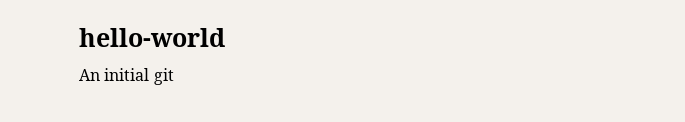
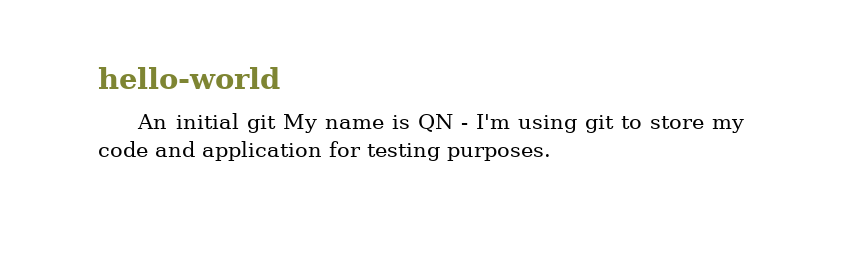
- An initial git
+ An initial git My name is QN - I'm using git to store my code and application for testing purposes.

